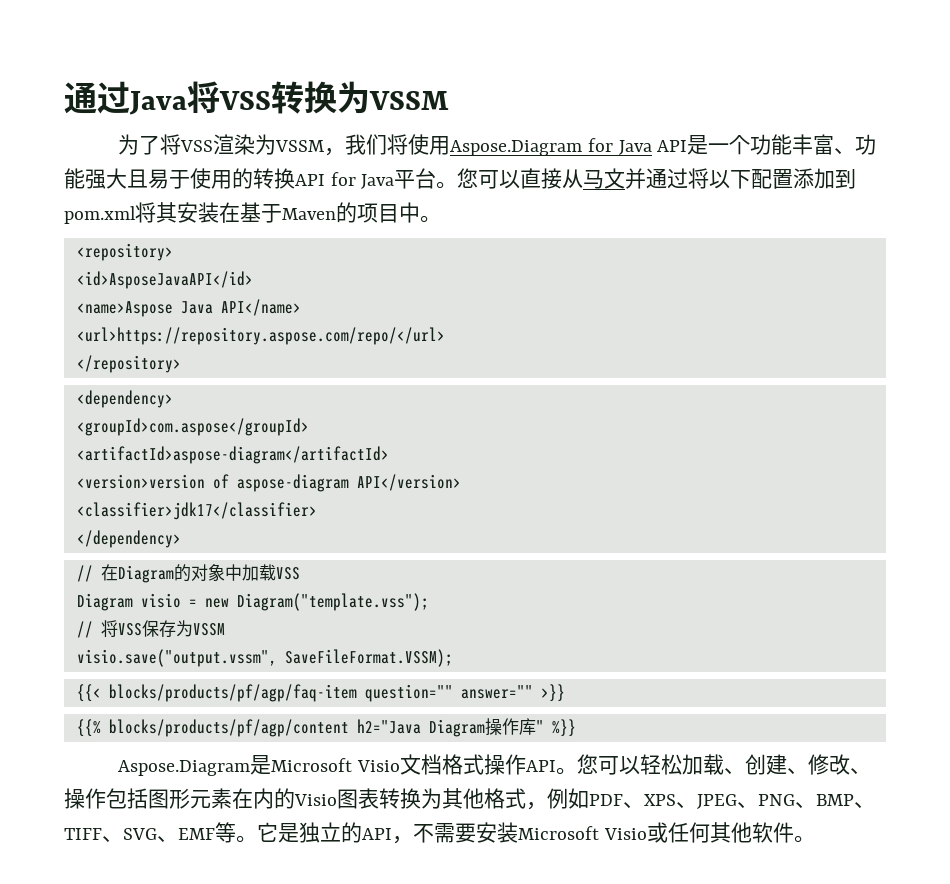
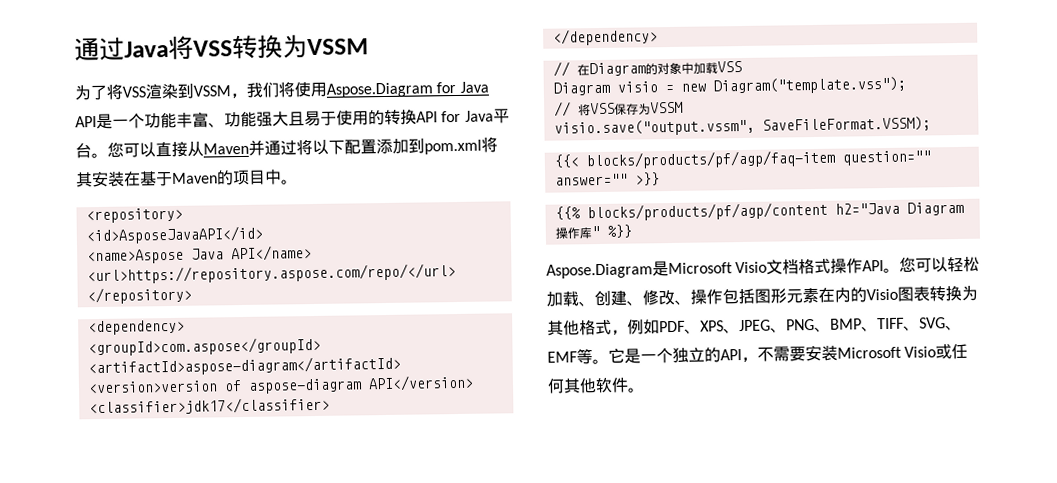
- 为了将VSS渲染为VSSM，我们将使用Aspose.Diagram for Java API是一个功能丰富、功能强大且易于使用的转换API for Java平台。
+ 为了将VSS渲染到VSSM，我们将使用Aspose.Diagram for Java API是一个功能丰富、功能强大且易于使用的转换API for Java平台。
- 您可以直接从马文并通过将以下配置添加到pom.xml将其安装在基于Maven的项目中。
+ 您可以直接从Maven并通过将以下配置添加到pom.xml将其安装在基于Maven的项目中。
- 它是独立的API，不需要安装Microsoft Visio或任何其他软件。
+ 它是一个独立的API，不需要安装Microsoft Visio或任何其他软件。

